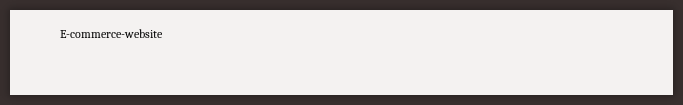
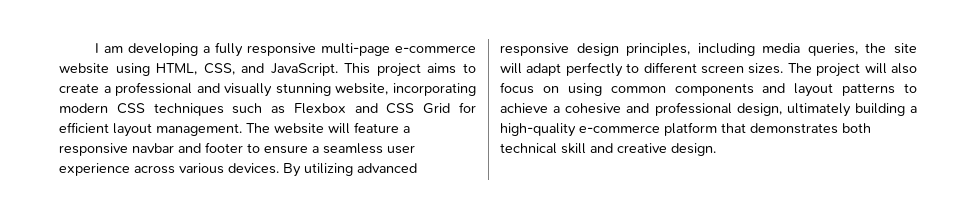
- E-commerce-website
+ I am developing a fully responsive multi-page e-commerce website using HTML, CSS, and JavaScript. This project aims to create a professional and visually stunning website, incorporating modern CSS techniques such as Flexbox and CSS Grid for efficient layout management. The website will feature a responsive navbar and footer to ensure a seamless user experience across various devices. By utilizing advanced responsive design principles, including media queries, the site will adapt perfectly to different screen sizes. The project will also focus on using common components and layout patterns to achieve a cohesive and professional design, ultimately building a high-quality e-commerce platform that demonstrates both technical skill and creative design.

